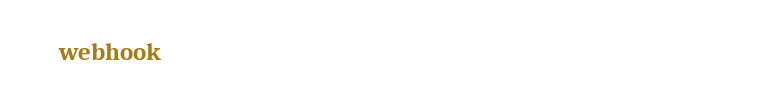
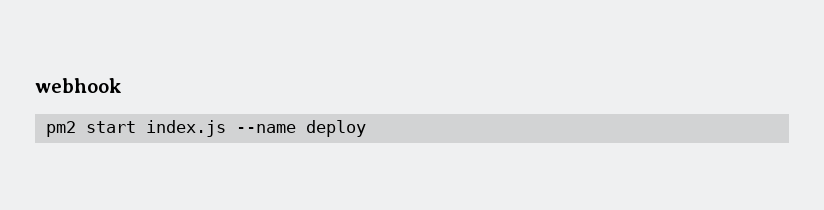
+ pm2 start index.js --name deploy

